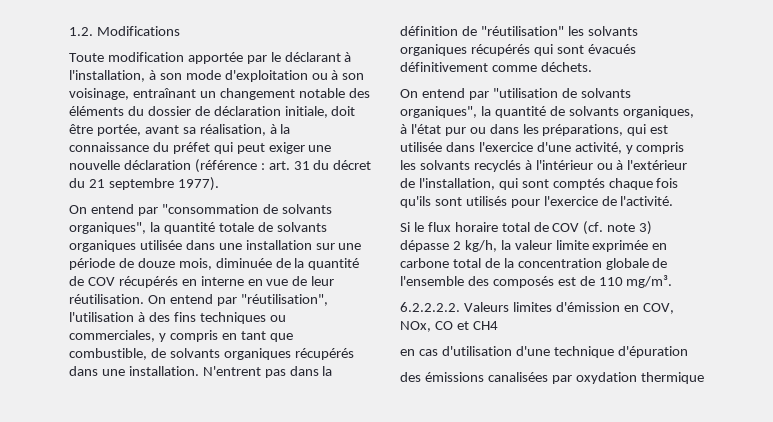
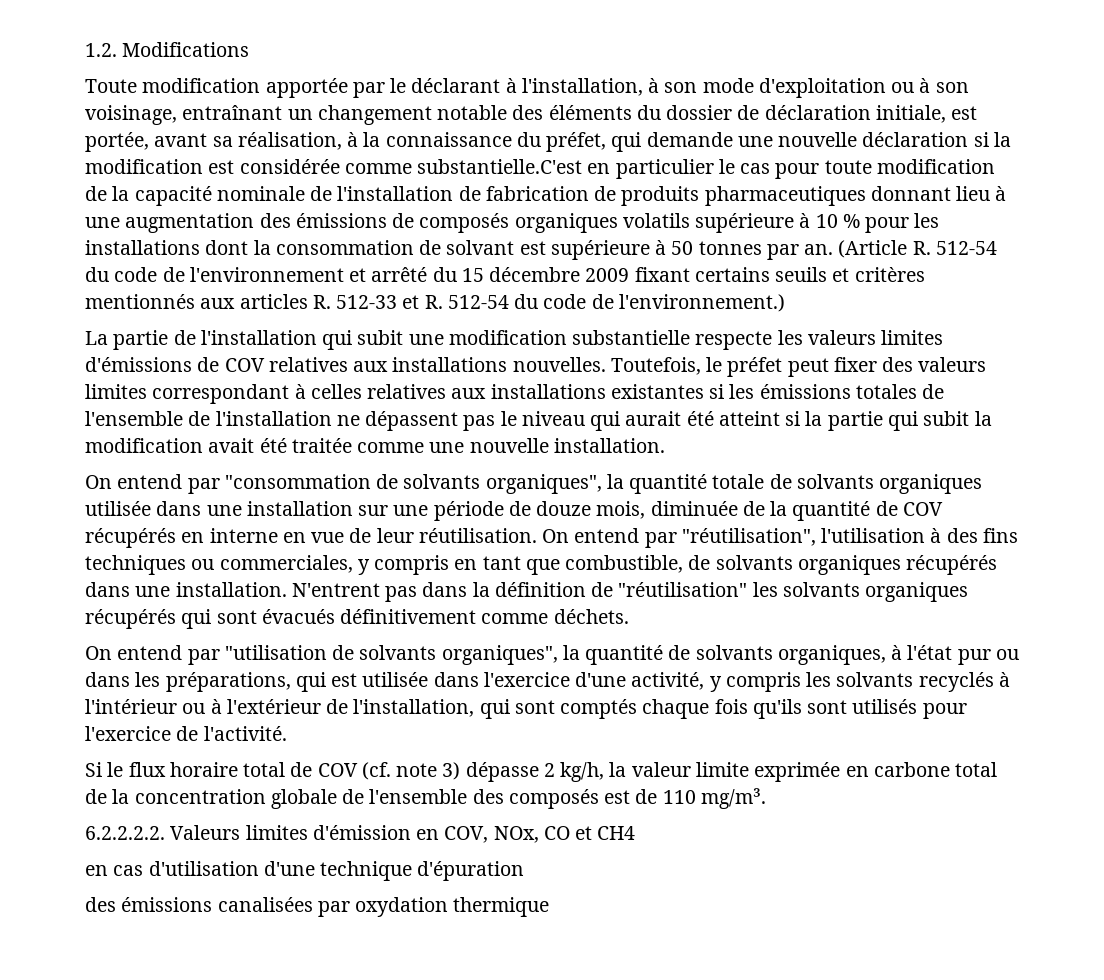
- Toute modification apportée par le déclarant à l'installation, à son mode d'exploitation ou à son voisinage, entraînant un changement notable des éléments du dossier de déclaration initiale, doit être portée, avant sa réalisation, à la connaissance du préfet qui peut exiger une nouvelle déclaration (référence : art. 31 du décret du 21 septembre 1977).
+ Toute modification apportée par le déclarant à l'installation, à son mode d'exploitation ou à son voisinage, entraînant un changement notable des éléments du dossier de déclaration initiale, est portée, avant sa réalisation, à la connaissance du préfet, qui demande une nouvelle déclaration si la modification est considérée comme substantielle.C'est en particulier le cas pour toute modification de la capacité nominale de l'installation de fabrication de produits pharmaceutiques donnant lieu à une augmentation des émissions de composés organiques volatils supérieure à 10 % pour les installations dont la consommation de solvant est supérieure à 50 tonnes par an. (Article R. 512-54 du code de l'environnement et arrêté du 15 décembre 2009 fixant certains seuils et critères mentionnés aux articles R. 512-33 et R. 512-54 du code de l'environnement.)
+ La partie de l'installation qui subit une modification substantielle respecte les valeurs limites d'émissions de COV relatives aux installations nouvelles. Toutefois, le préfet peut fixer des valeurs limites correspondant à celles relatives aux installations existantes si les émissions totales de l'ensemble de l'installation ne dépassent pas le niveau qui aurait été atteint si la partie qui subit la modification avait été traitée comme une nouvelle installation.

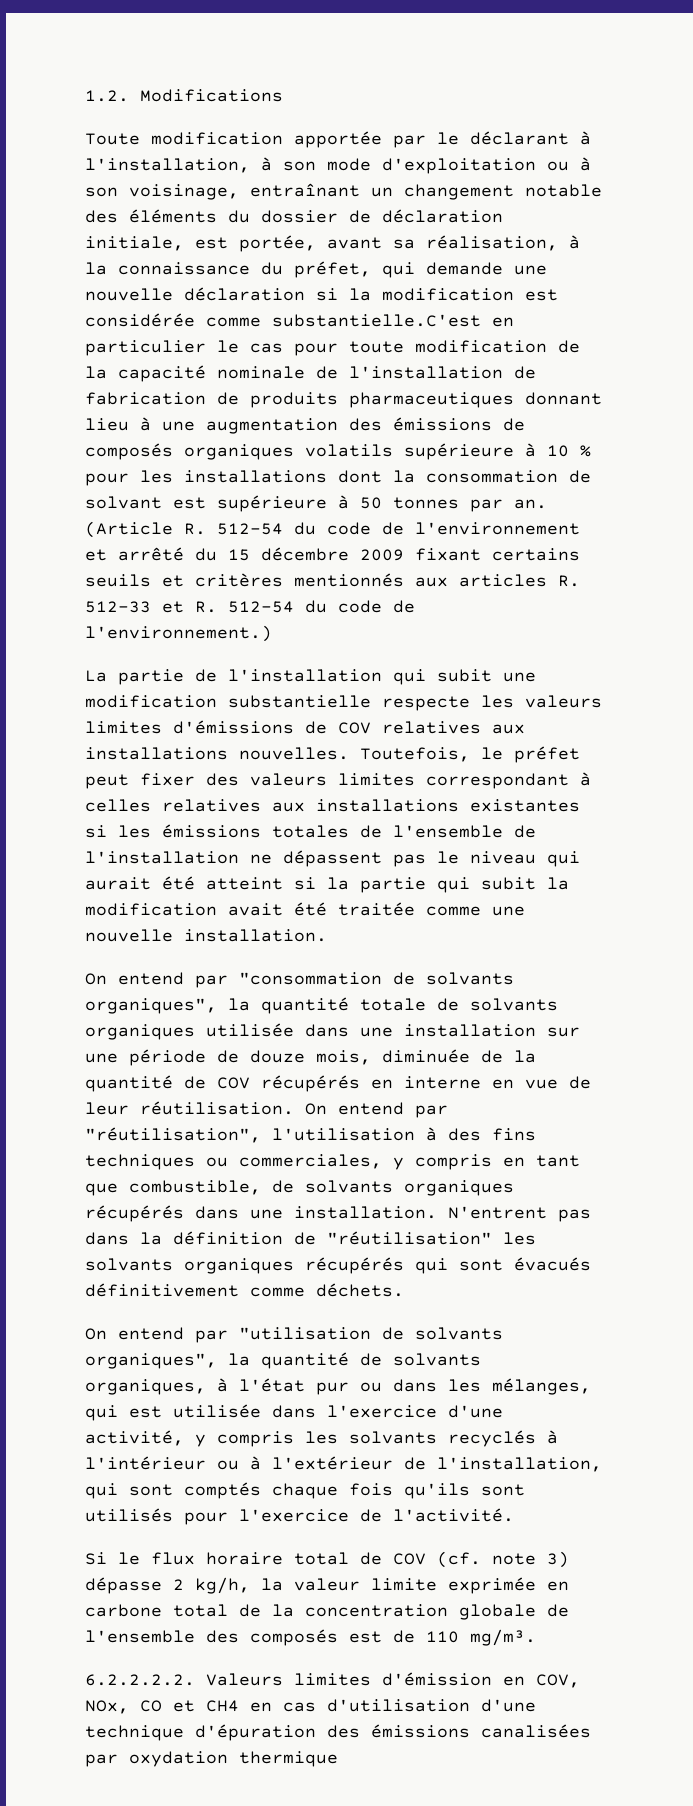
- On entend par "utilisation de solvants organiques", la quantité de solvants organiques, à l'état pur ou dans les préparations, qui est utilisée dans l'exercice d'une activité, y compris les solvants recyclés à l'intérieur ou à l'extérieur de l'installation, qui sont comptés chaque fois qu'ils sont utilisés pour l'exercice de l'activité.
+ On entend par "utilisation de solvants organiques", la quantité de solvants organiques, à l'état pur ou dans les mélanges, qui est utilisée dans l'exercice d'une activité, y compris les solvants recyclés à l'intérieur ou à l'extérieur de l'installation, qui sont comptés chaque fois qu'ils sont utilisés pour l'exercice de l'activité.
- 6.2.2.2.2. Valeurs limites d'émission en COV, NOx, CO et CH4
- en cas d'utilisation d'une technique d'épuration
- des émissions canalisées par oxydation thermique
+ 6.2.2.2.2. Valeurs limites d'émission en COV, NOx, CO et CH4 en cas d'utilisation d'une technique d'épuration des émissions canalisées par oxydation thermique

